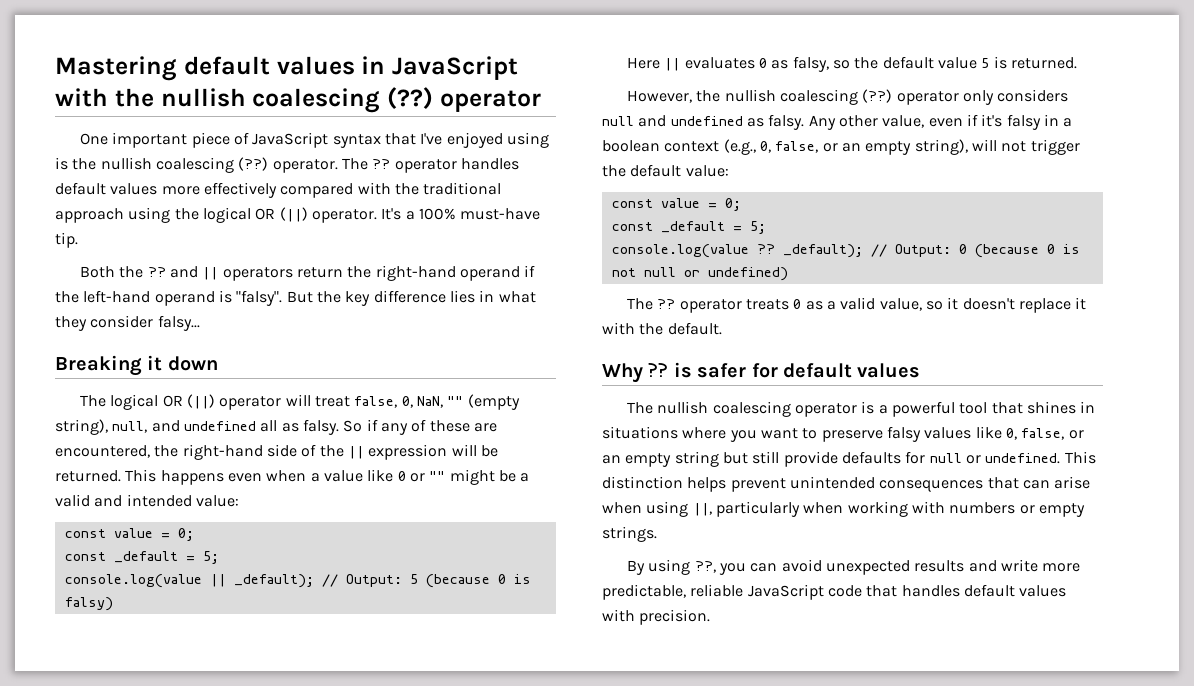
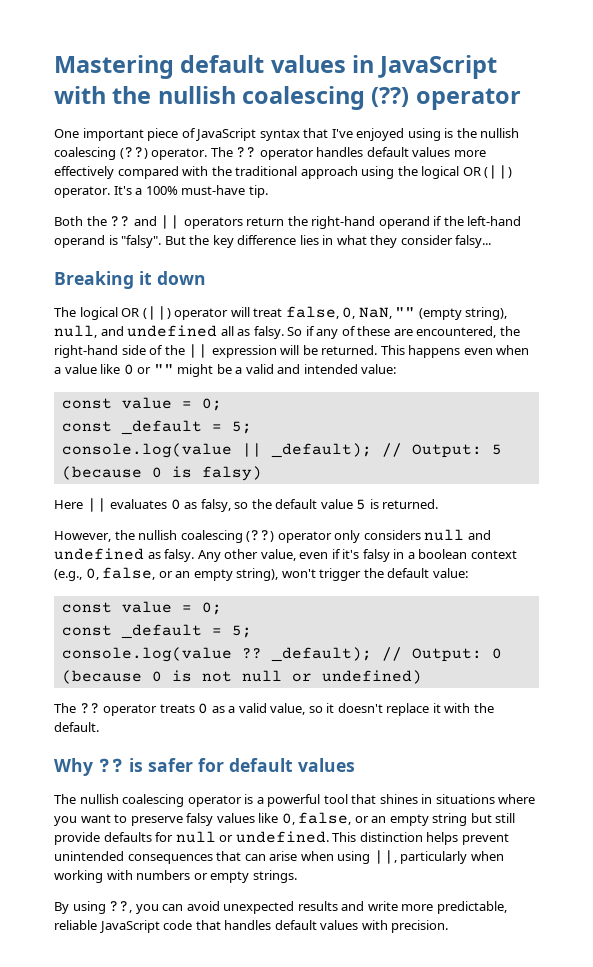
- Any other value, even if it's falsy in a boolean context (e.g., 0, false, or an empty string), will not trigger the default value:
+ Any other value, even if it's falsy in a boolean context (e.g., 0, false, or an empty string), won't trigger the default value:

